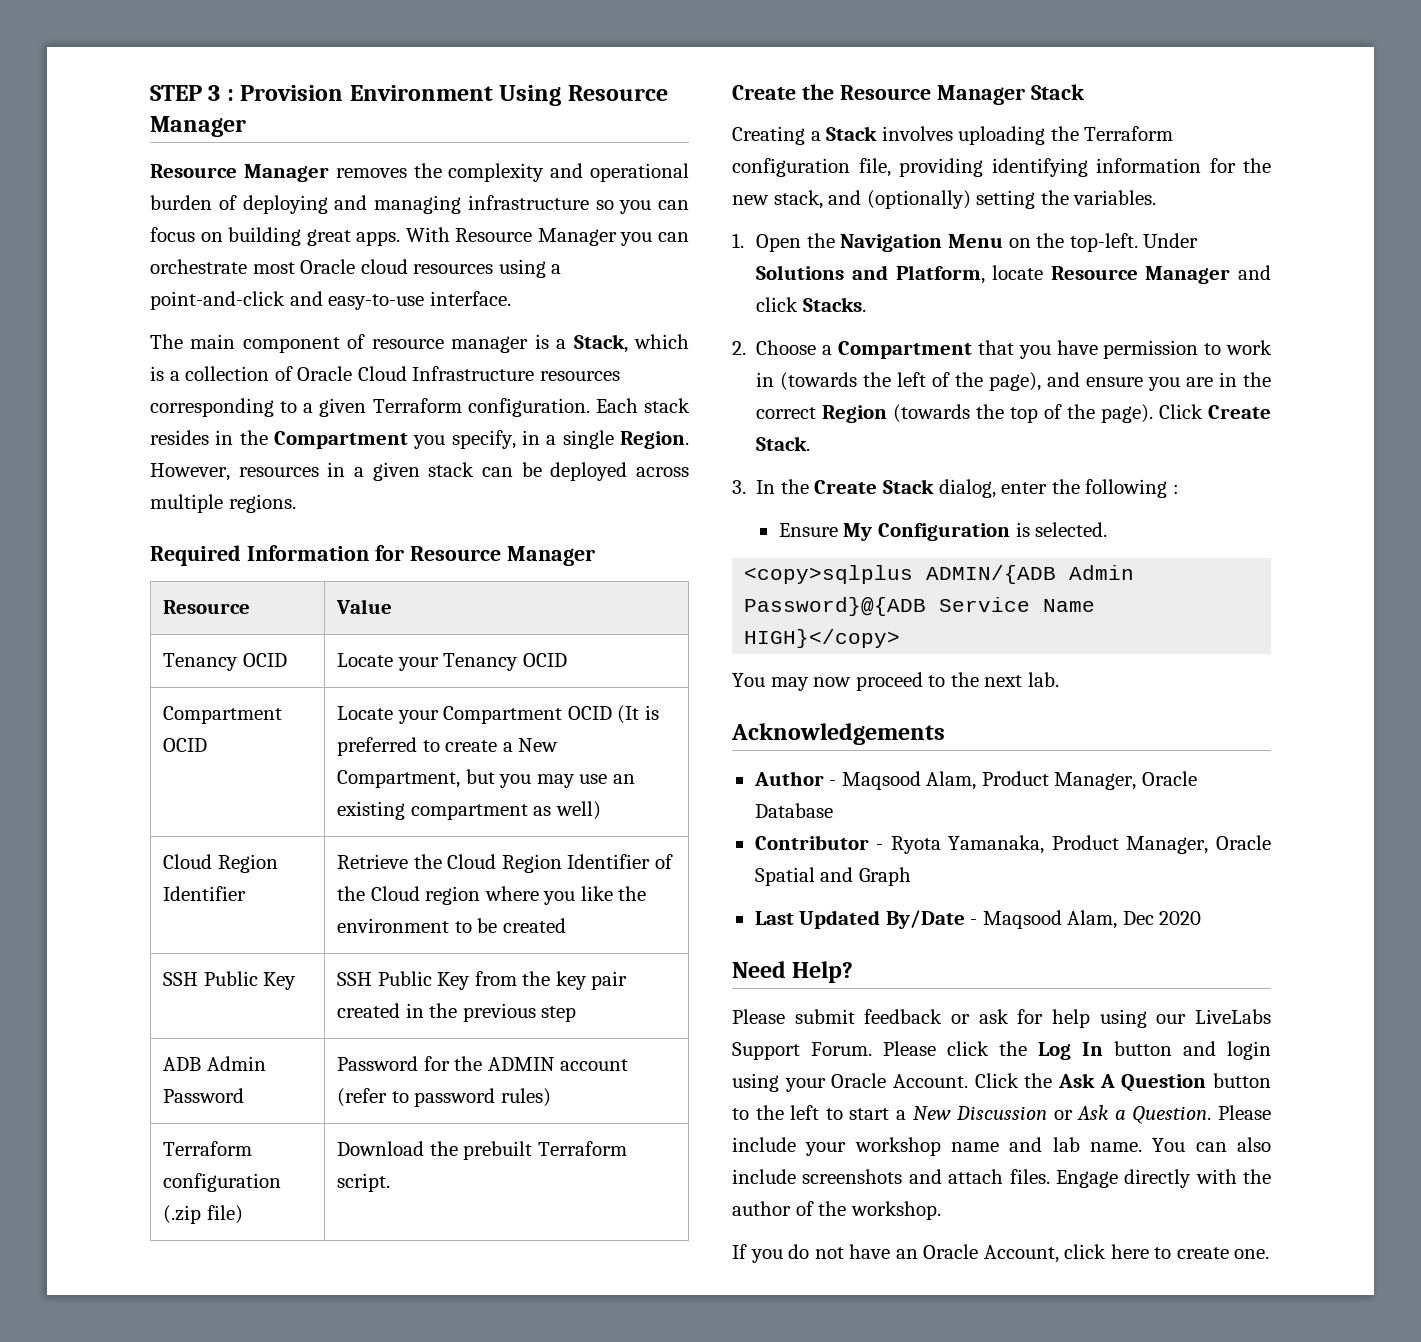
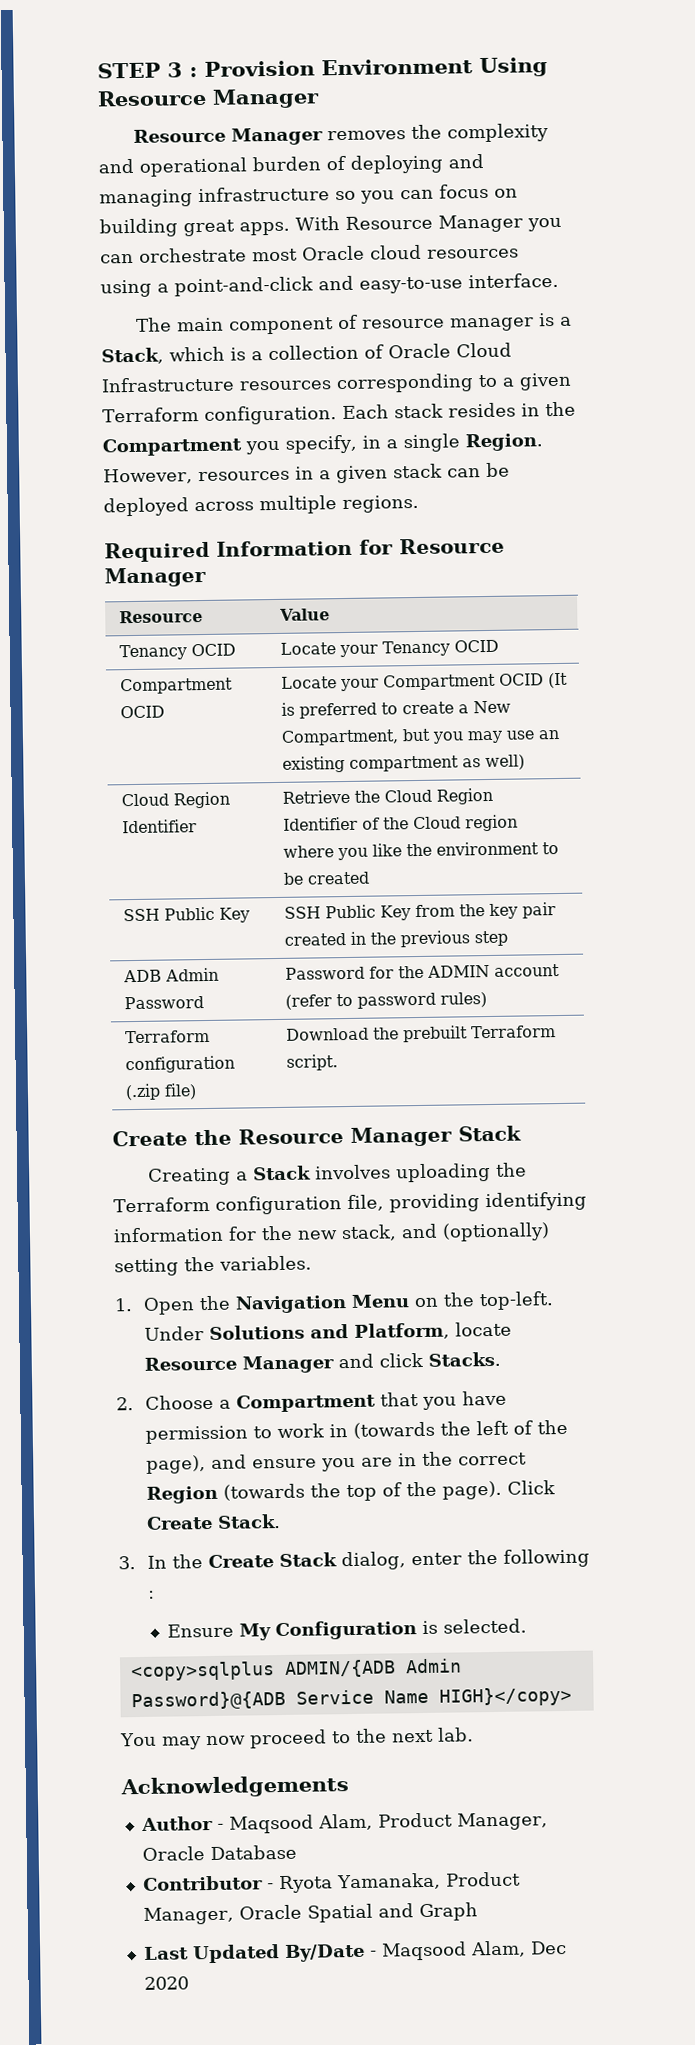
- Need Help?
- Please submit feedback or ask for help using our LiveLabs Support Forum. Please click the Log In button and login using your Oracle Account. Click the Ask A Question button to the left to start a New Discussion or Ask a Question. Please include your workshop name and lab name. You can also include screenshots and attach files. Engage directly with the author of the workshop.
- If you do not have an Oracle Account, click here to create one.

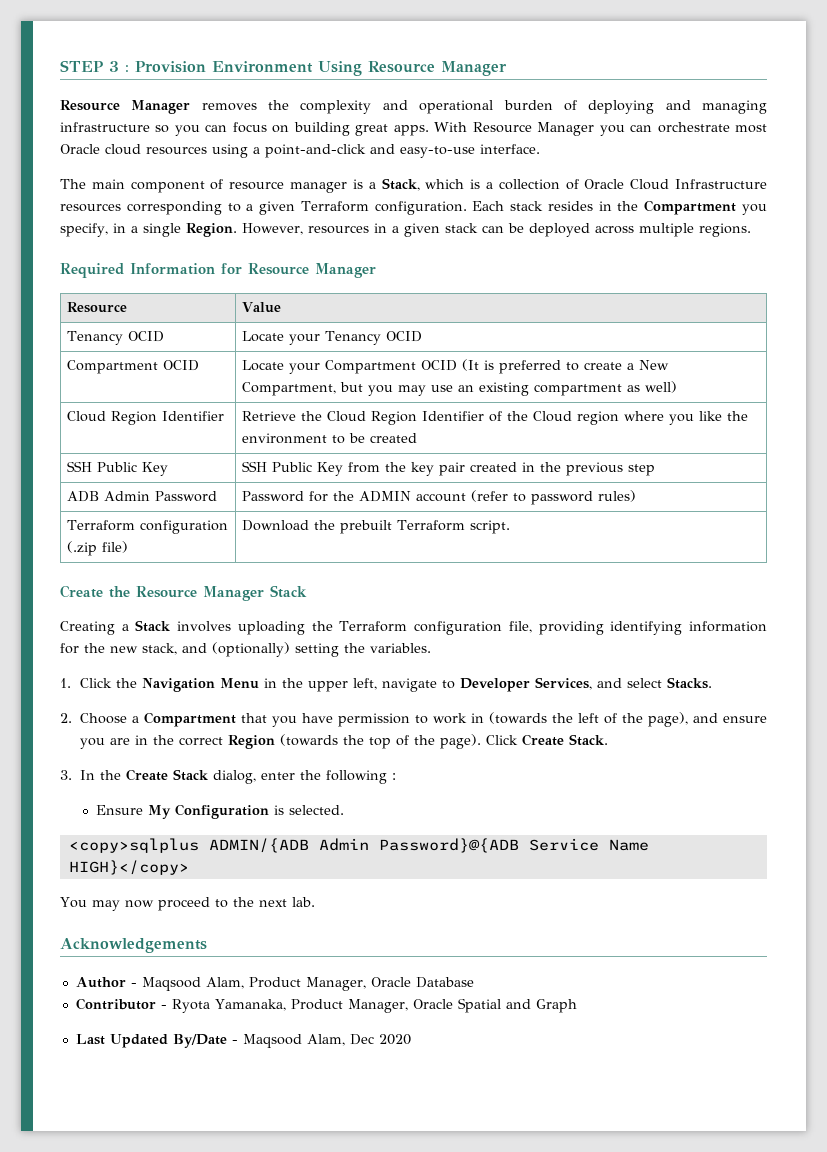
- 1. Open the Navigation Menu on the top-left. Under Solutions and Platform, locate Resource Manager and click Stacks.
+ 1. Click the Navigation Menu in the upper left, navigate to Developer Services, and select Stacks.

